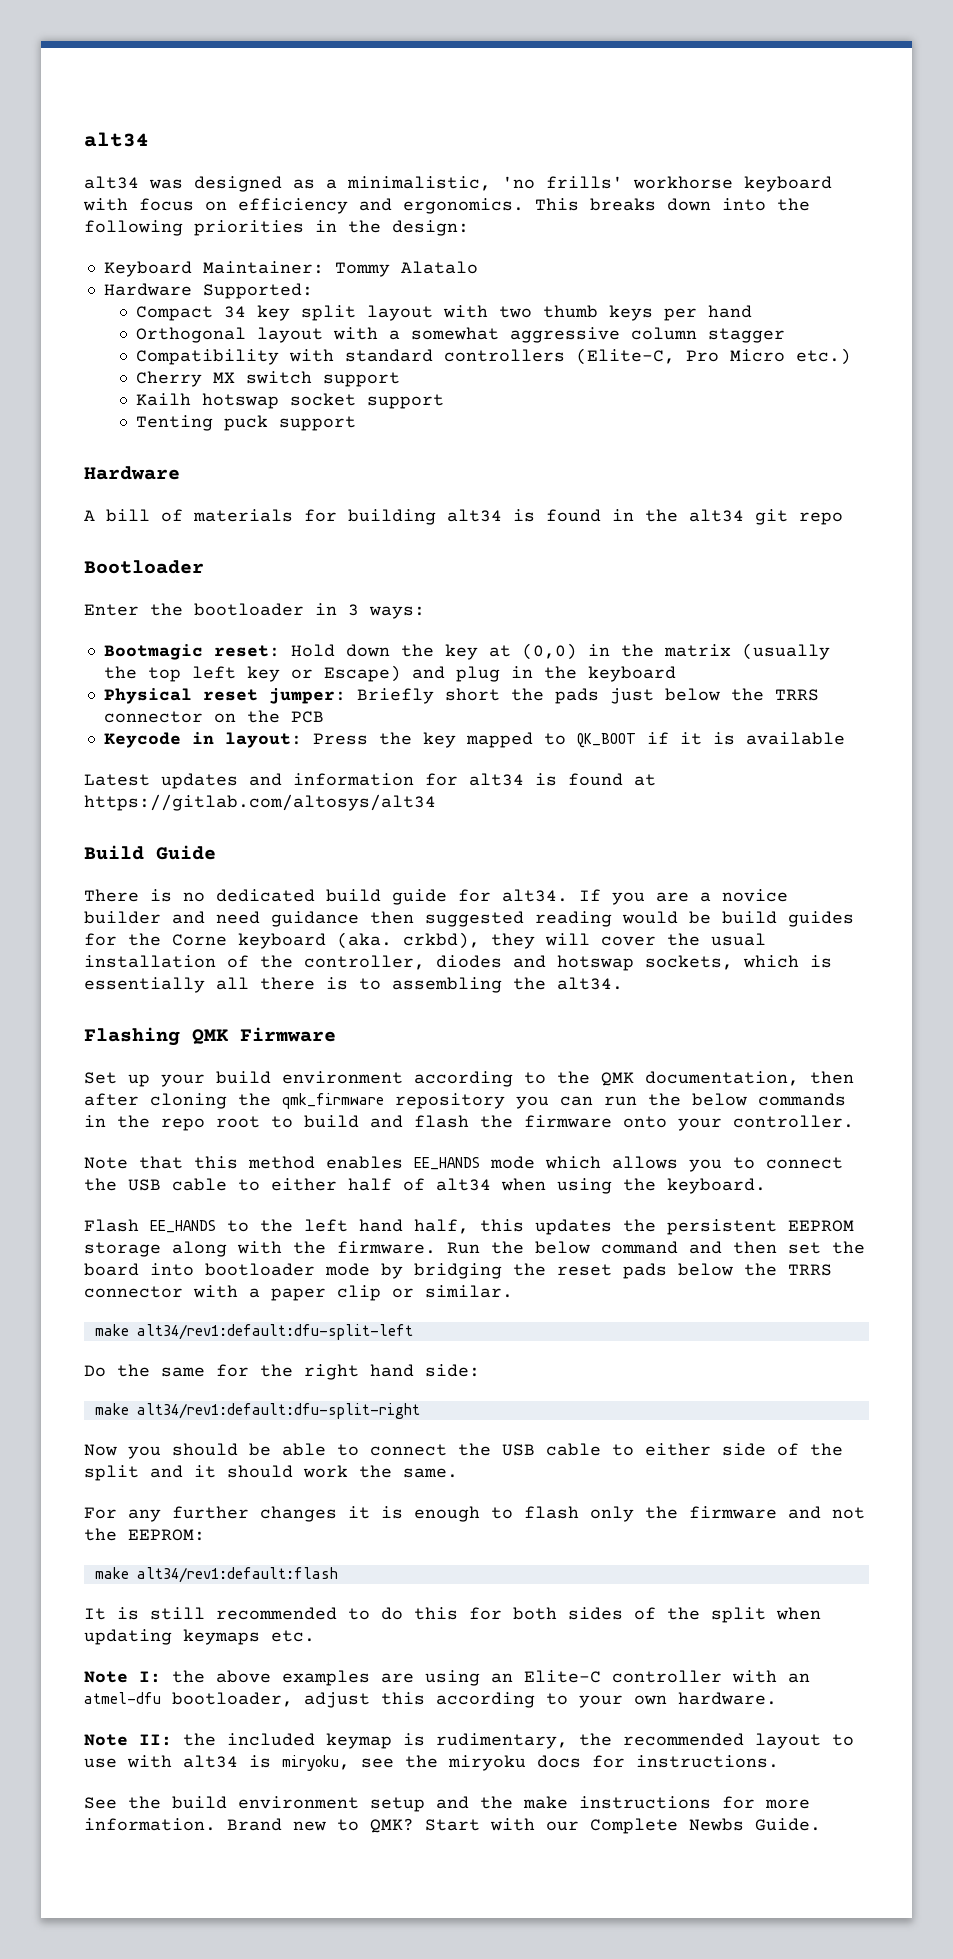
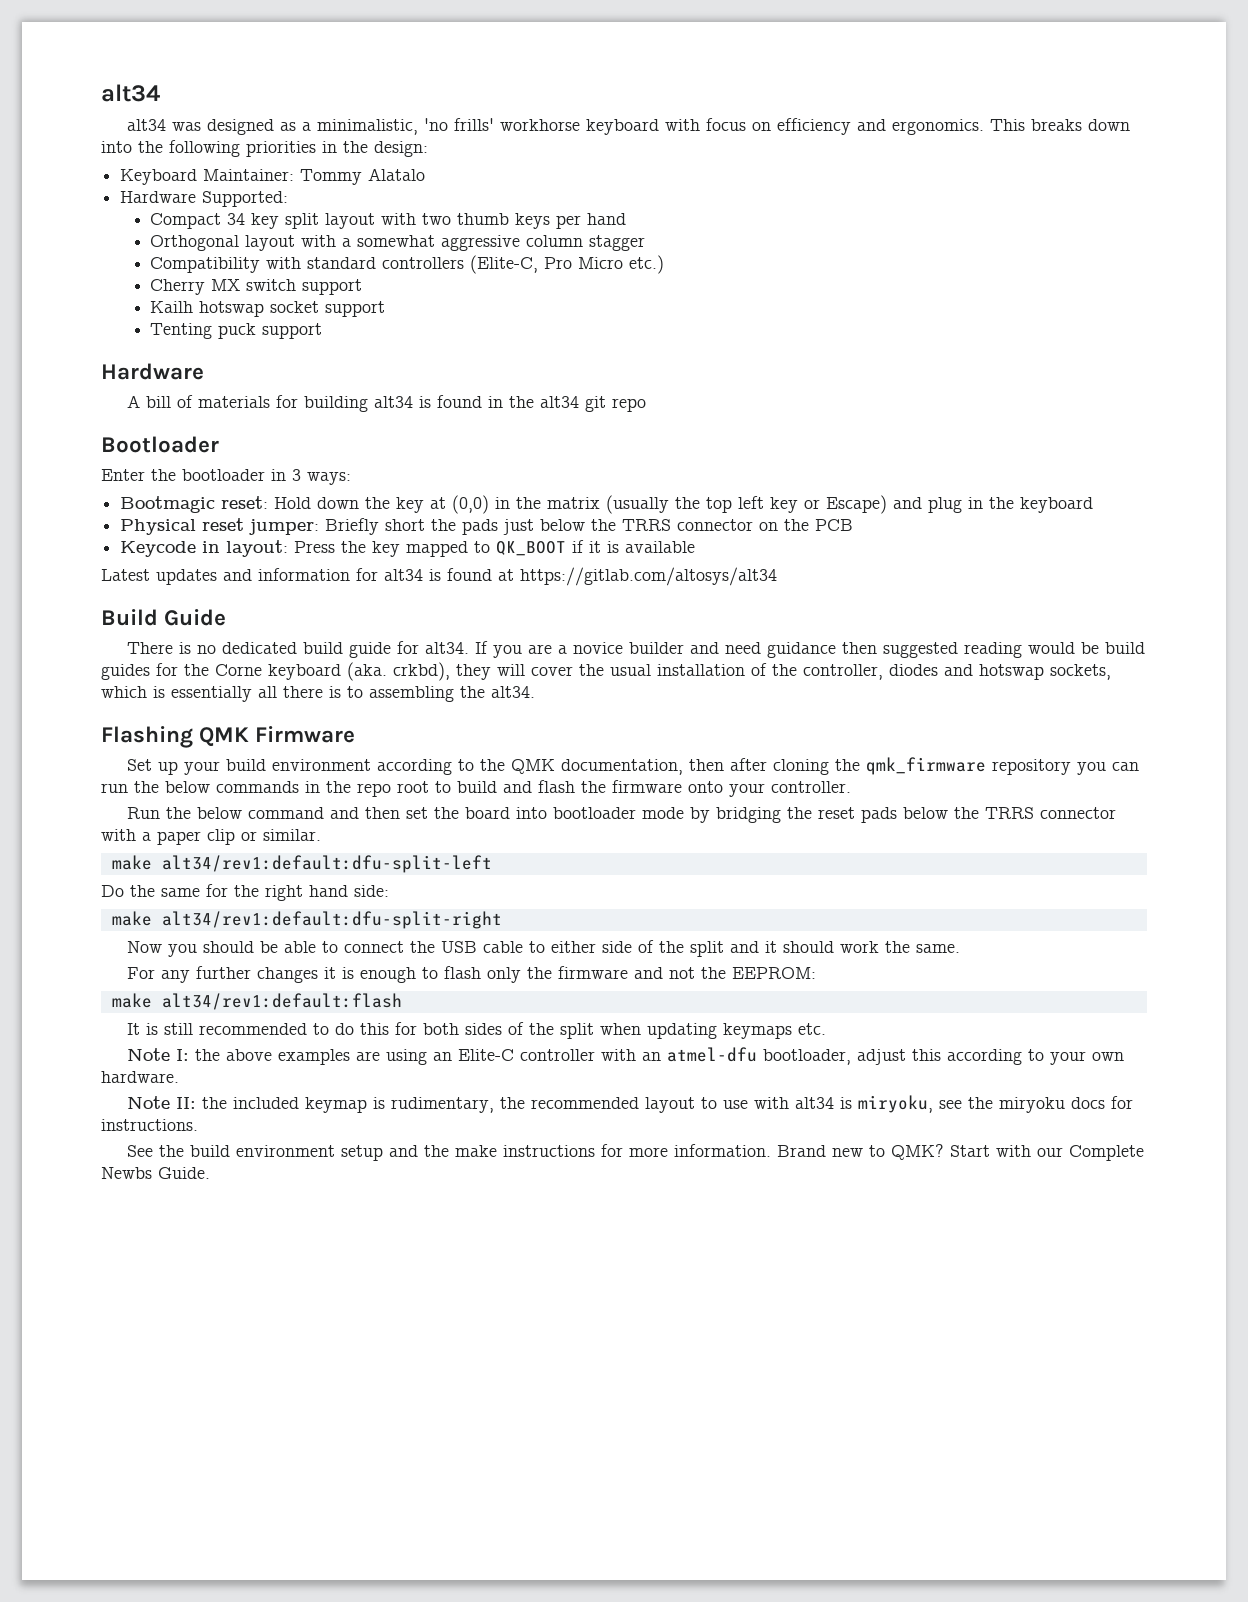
- Note that this method enables EE_HANDS mode which allows you to connect the USB cable to either half of alt34 when using the keyboard.
- Flash EE_HANDS to the left hand half, this updates the persistent EEPROM storage along with the firmware.

